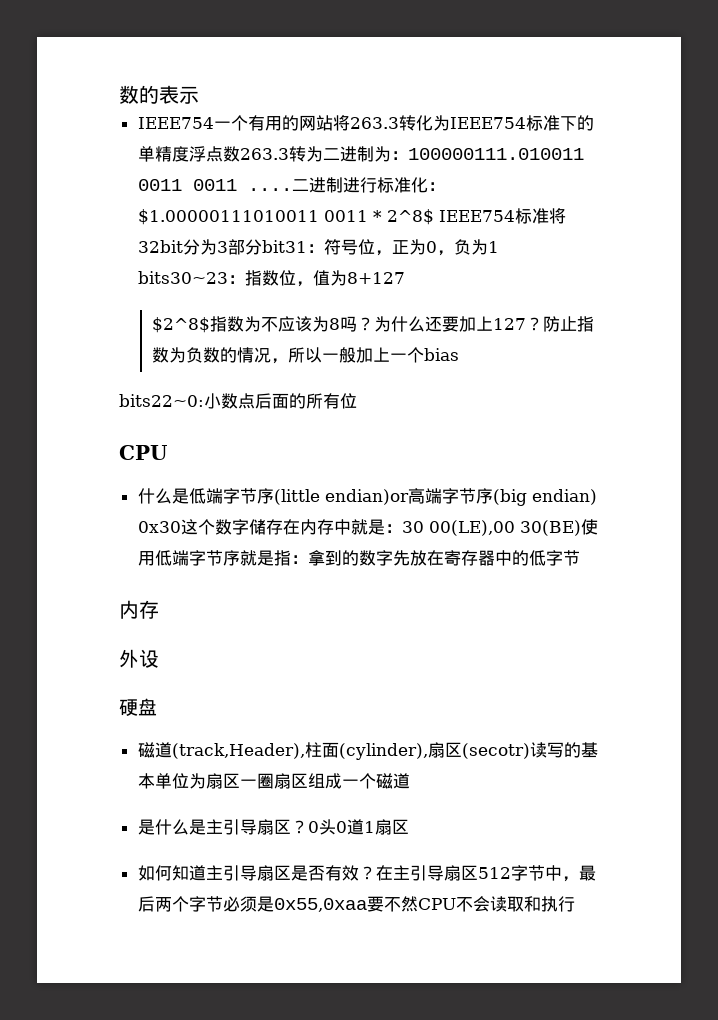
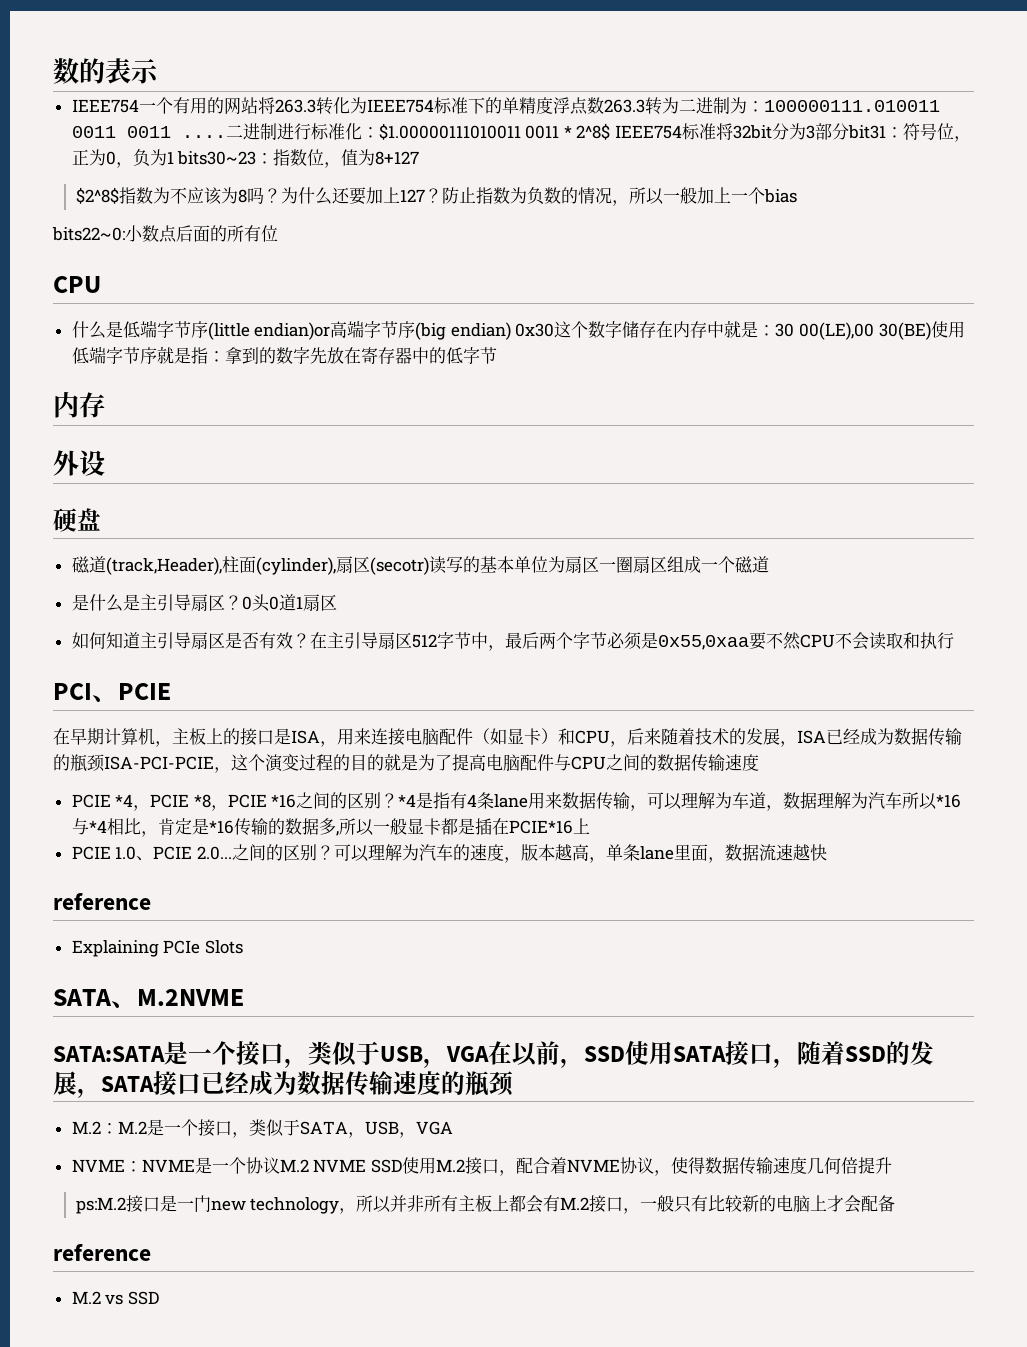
+ PCI、PCIE
+ 在早期计算机，主板上的接口是ISA，用来连接电脑配件（如显卡）和CPU，后来随着技术的发展，ISA已经成为数据传输的瓶颈ISA-PCI-PCIE，这个演变过程的目的就是为了提高电脑配件与CPU之间的数据传输速度
+ PCIE *4，PCIE *8，PCIE *16之间的区别？*4是指有4条lane用来数据传输，可以理解为车道，数据理解为汽车所以*16与*4相比，肯定是*16传输的数据多,所以一般显卡都是插在PCIE*16上
+ PCIE 1.0、PCIE 2.0...之间的区别？可以理解为汽车的速度，版本越高，单条lane里面，数据流速越快
+ reference
+ Explaining PCIe Slots
+ SATA、M.2NVME
+ SATA:SATA是一个接口，类似于USB，VGA在以前，SSD使用SATA接口，随着SSD的发展，SATA接口已经成为数据传输速度的瓶颈
+ M.2：M.2是一个接口，类似于SATA，USB，VGA
+ NVME：NVME是一个协议M.2 NVME SSD使用M.2接口，配合着NVME协议，使得数据传输速度几何倍提升
+ ps:M.2接口是一门new technology，所以并非所有主板上都会有M.2接口，一般只有比较新的电脑上才会配备
+ reference
+ M.2 vs SSD

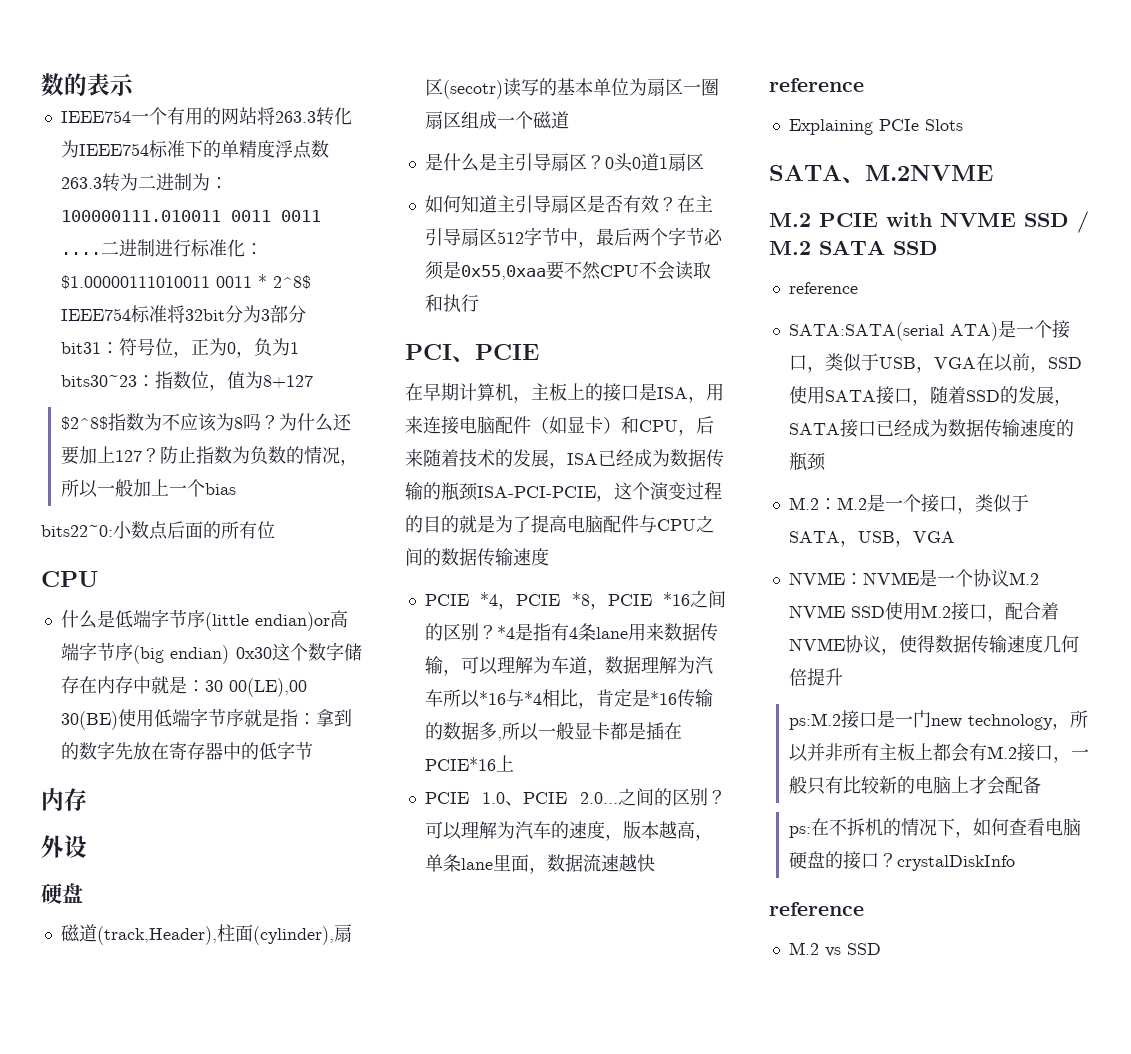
- SATA:SATA是一个接口，类似于USB，VGA在以前，SSD使用SATA接口，随着SSD的发展，SATA接口已经成为数据传输速度的瓶颈
+ M.2 PCIE with NVME SSD / M.2 SATA SSD
+ reference
+ SATA:SATA(serial ATA)是一个接口，类似于USB，VGA在以前，SSD使用SATA接口，随着SSD的发展，SATA接口已经成为数据传输速度的瓶颈
+ ps:在不拆机的情况下，如何查看电脑硬盘的接口？crystalDiskInfo

